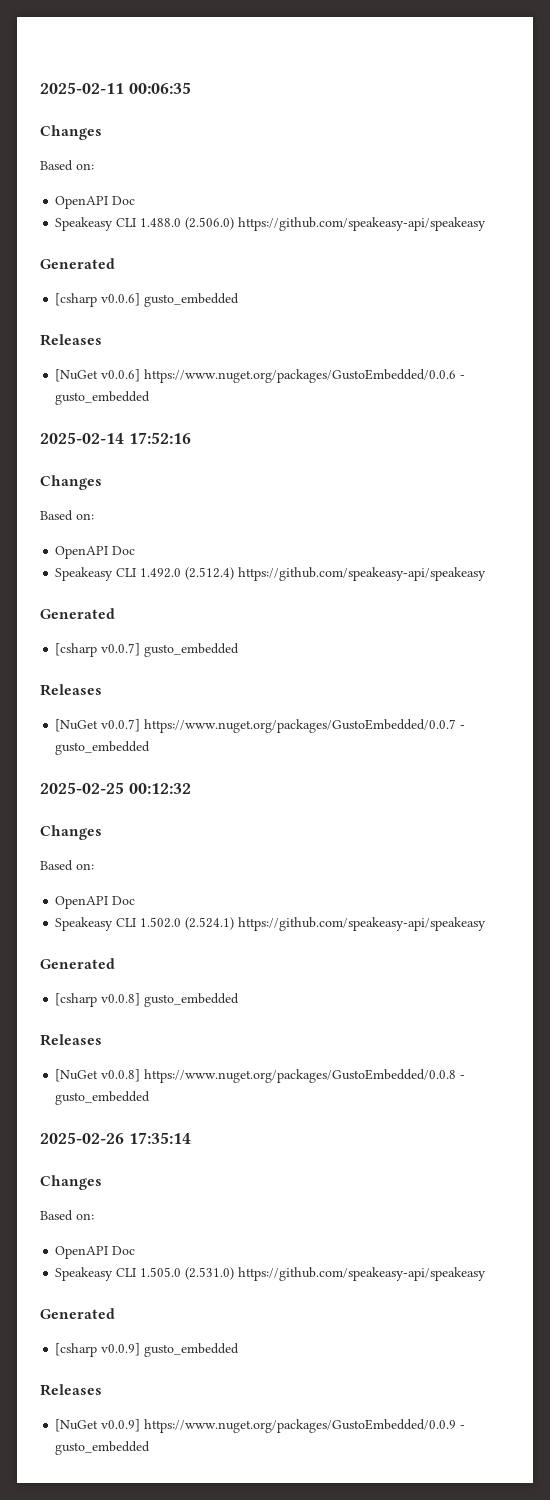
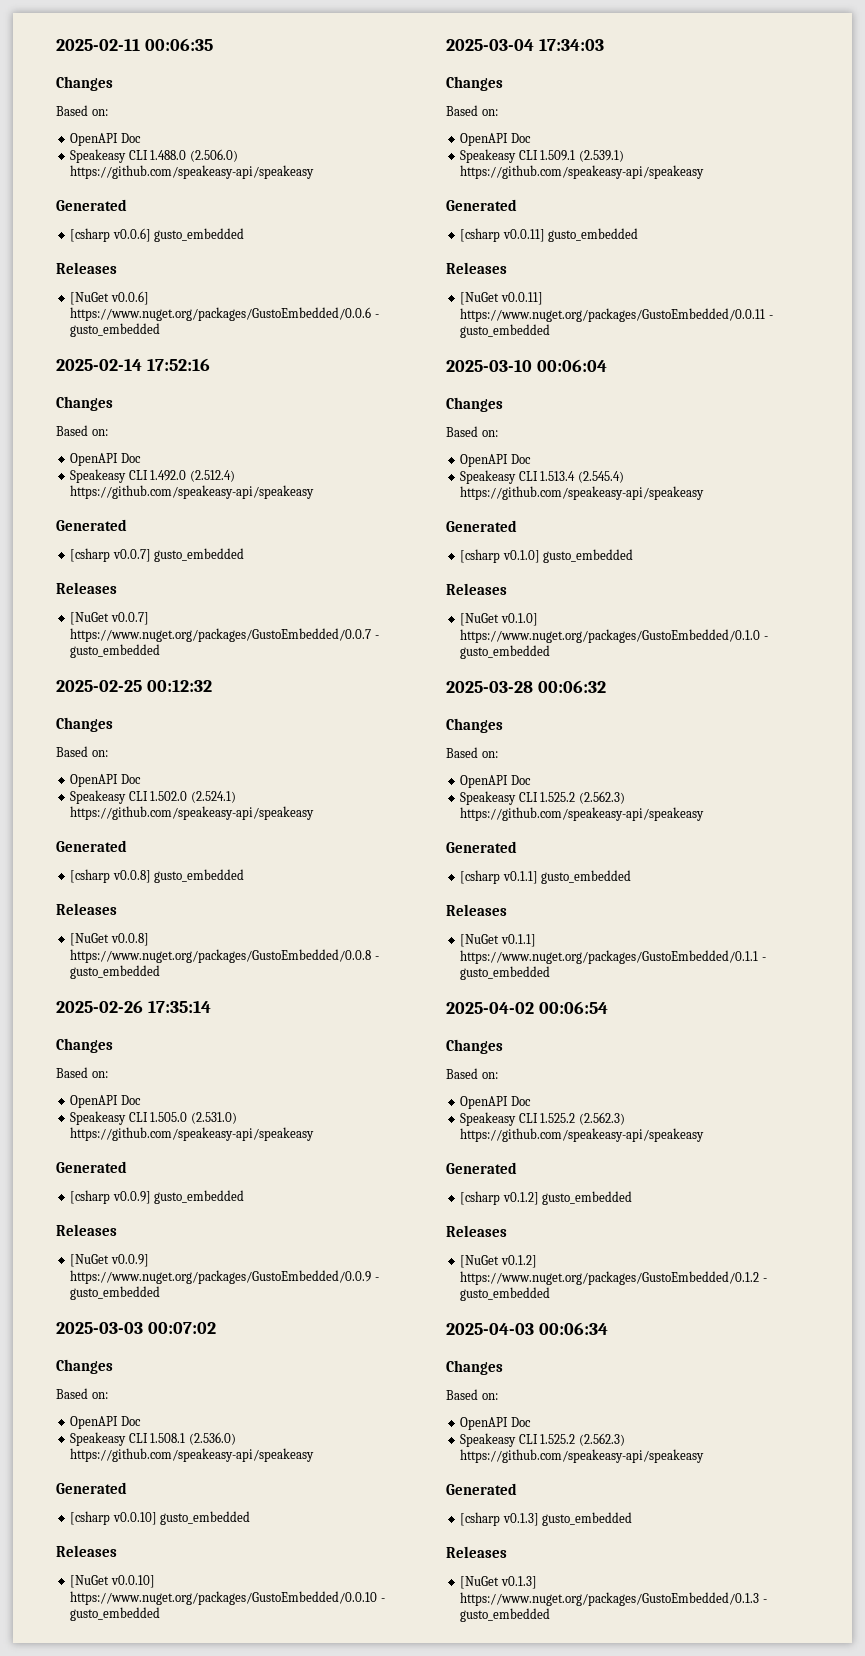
+ 2025-03-03 00:07:02
+ Changes
+ Based on:
+ OpenAPI Doc
+ Speakeasy CLI 1.508.1 (2.536.0) https://github.com/speakeasy-api/speakeasy
+ Generated
+ [csharp v0.0.10] gusto_embedded
+ Releases
+ [NuGet v0.0.10] https://www.nuget.org/packages/GustoEmbedded/0.0.10 - gusto_embedded
+ 2025-03-04 17:34:03
+ Changes
+ Based on:
+ OpenAPI Doc
+ Speakeasy CLI 1.509.1 (2.539.1) https://github.com/speakeasy-api/speakeasy
+ Generated
+ [csharp v0.0.11] gusto_embedded
+ Releases
+ [NuGet v0.0.11] https://www.nuget.org/packages/GustoEmbedded/0.0.11 - gusto_embedded
+ 2025-03-10 00:06:04
+ Changes
+ Based on:
+ OpenAPI Doc
+ Speakeasy CLI 1.513.4 (2.545.4) https://github.com/speakeasy-api/speakeasy
+ Generated
+ [csharp v0.1.0] gusto_embedded
+ Releases
+ [NuGet v0.1.0] https://www.nuget.org/packages/GustoEmbedded/0.1.0 - gusto_embedded
+ 2025-03-28 00:06:32
+ Changes
+ Based on:
+ OpenAPI Doc
+ Speakeasy CLI 1.525.2 (2.562.3) https://github.com/speakeasy-api/speakeasy
+ Generated
+ [csharp v0.1.1] gusto_embedded
+ Releases
+ [NuGet v0.1.1] https://www.nuget.org/packages/GustoEmbedded/0.1.1 - gusto_embedded
+ 2025-04-02 00:06:54
+ Changes
+ Based on:
+ OpenAPI Doc
+ Speakeasy CLI 1.525.2 (2.562.3) https://github.com/speakeasy-api/speakeasy
+ Generated
+ [csharp v0.1.2] gusto_embedded
+ Releases
+ [NuGet v0.1.2] https://www.nuget.org/packages/GustoEmbedded/0.1.2 - gusto_embedded
+ 2025-04-03 00:06:34
+ Changes
+ Based on:
+ OpenAPI Doc
+ Speakeasy CLI 1.525.2 (2.562.3) https://github.com/speakeasy-api/speakeasy
+ Generated
+ [csharp v0.1.3] gusto_embedded
+ Releases
+ [NuGet v0.1.3] https://www.nuget.org/packages/GustoEmbedded/0.1.3 - gusto_embedded

